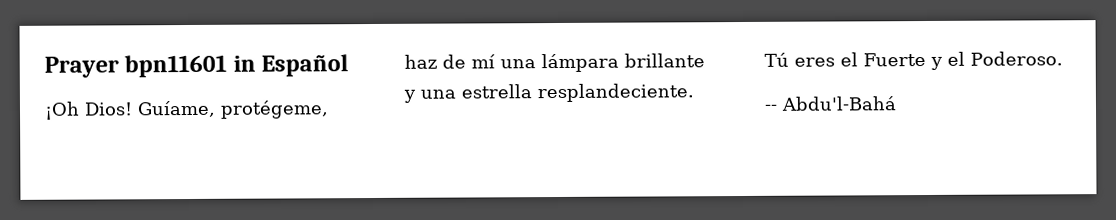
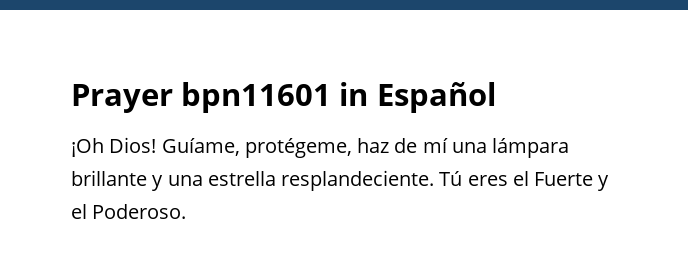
- -- Abdu'l-Bahá

